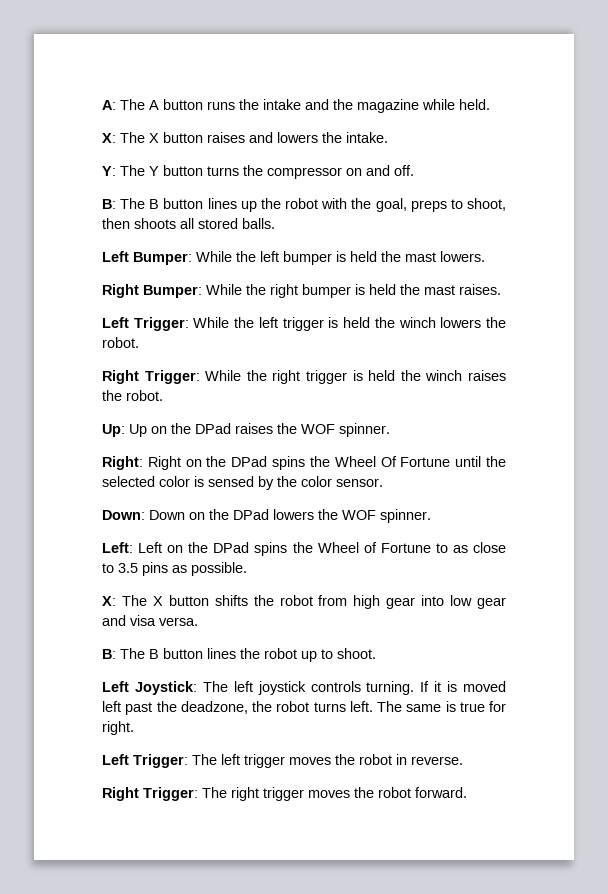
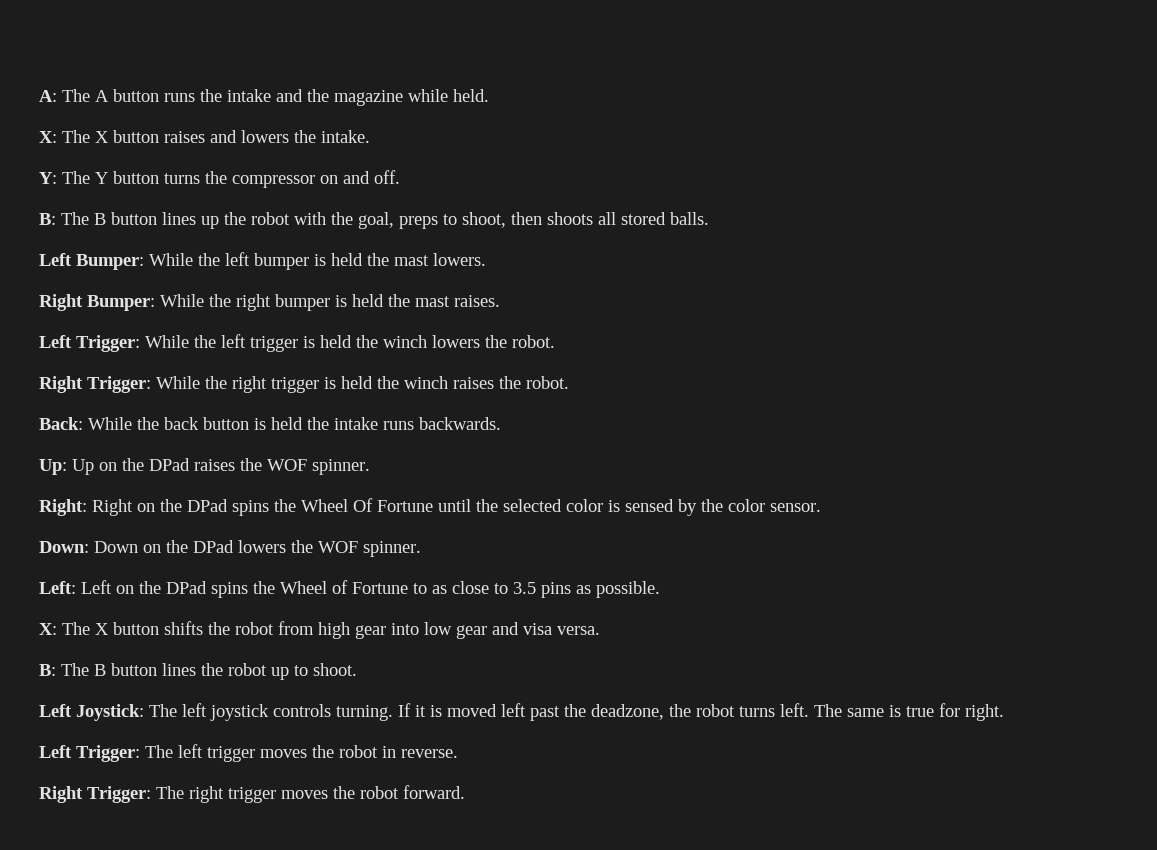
+ Back: While the back button is held the intake runs backwards.

